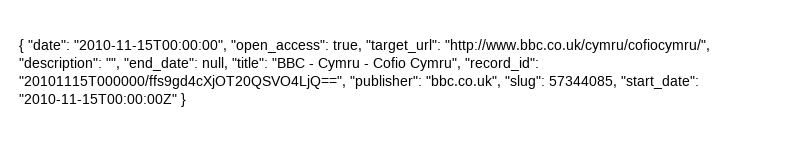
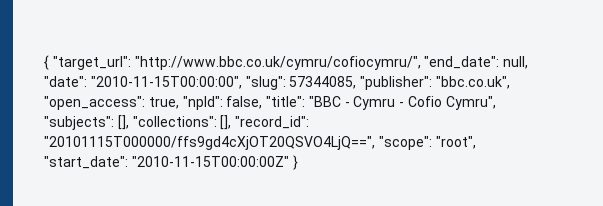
- { "date": "2010-11-15T00:00:00", "open_access": true, "target_url": "http://www.bbc.co.uk/cymru/cofiocymru/", "description": "", "end_date": null, "title": "BBC - Cymru - Cofio Cymru", "record_id": "20101115T000000/ffs9gd4cXjOT20QSVO4LjQ==", "publisher": "bbc.co.uk", "slug": 57344085, "start_date": "2010-11-15T00:00:00Z" }
+ { "target_url": "http://www.bbc.co.uk/cymru/cofiocymru/", "end_date": null, "date": "2010-11-15T00:00:00", "slug": 57344085, "publisher": "bbc.co.uk", "open_access": true, "npld": false, "title": "BBC - Cymru - Cofio Cymru", "subjects": [], "collections": [], "record_id": "20101115T000000/ffs9gd4cXjOT20QSVO4LjQ==", "scope": "root", "start_date": "2010-11-15T00:00:00Z" }

